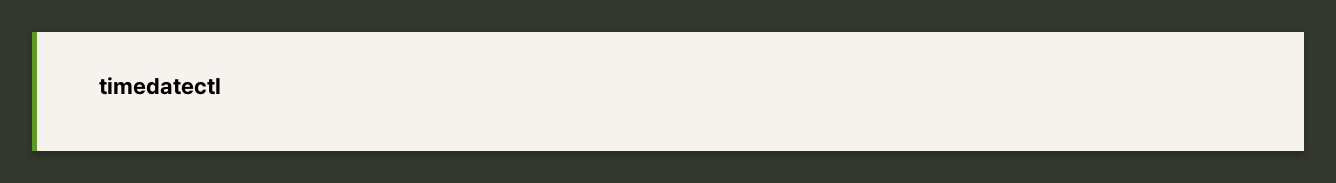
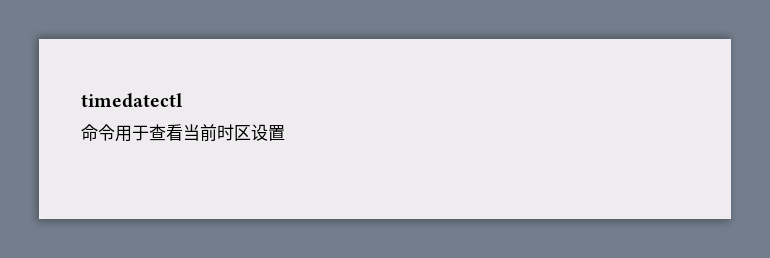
+ 命令用于查看当前时区设置

